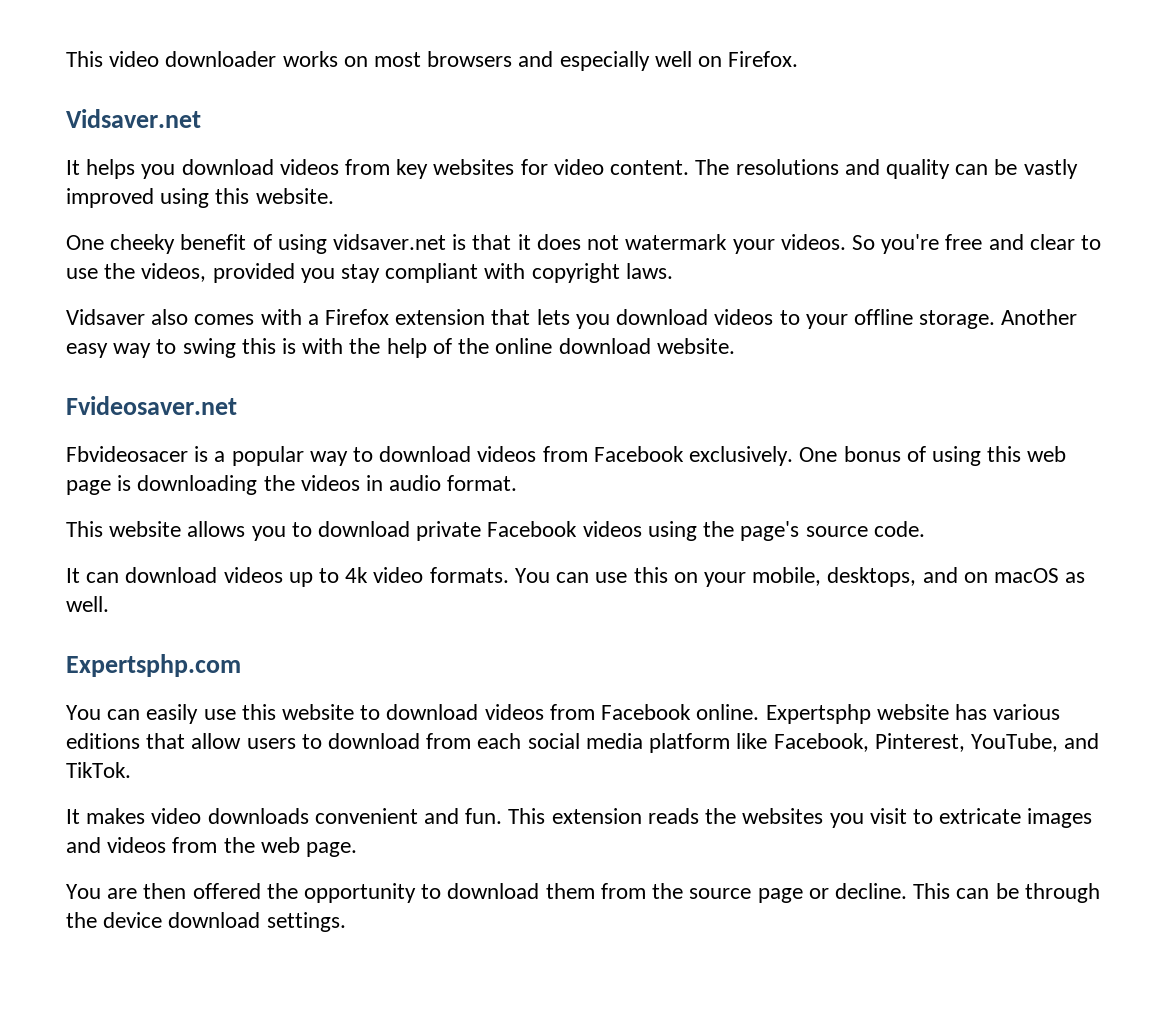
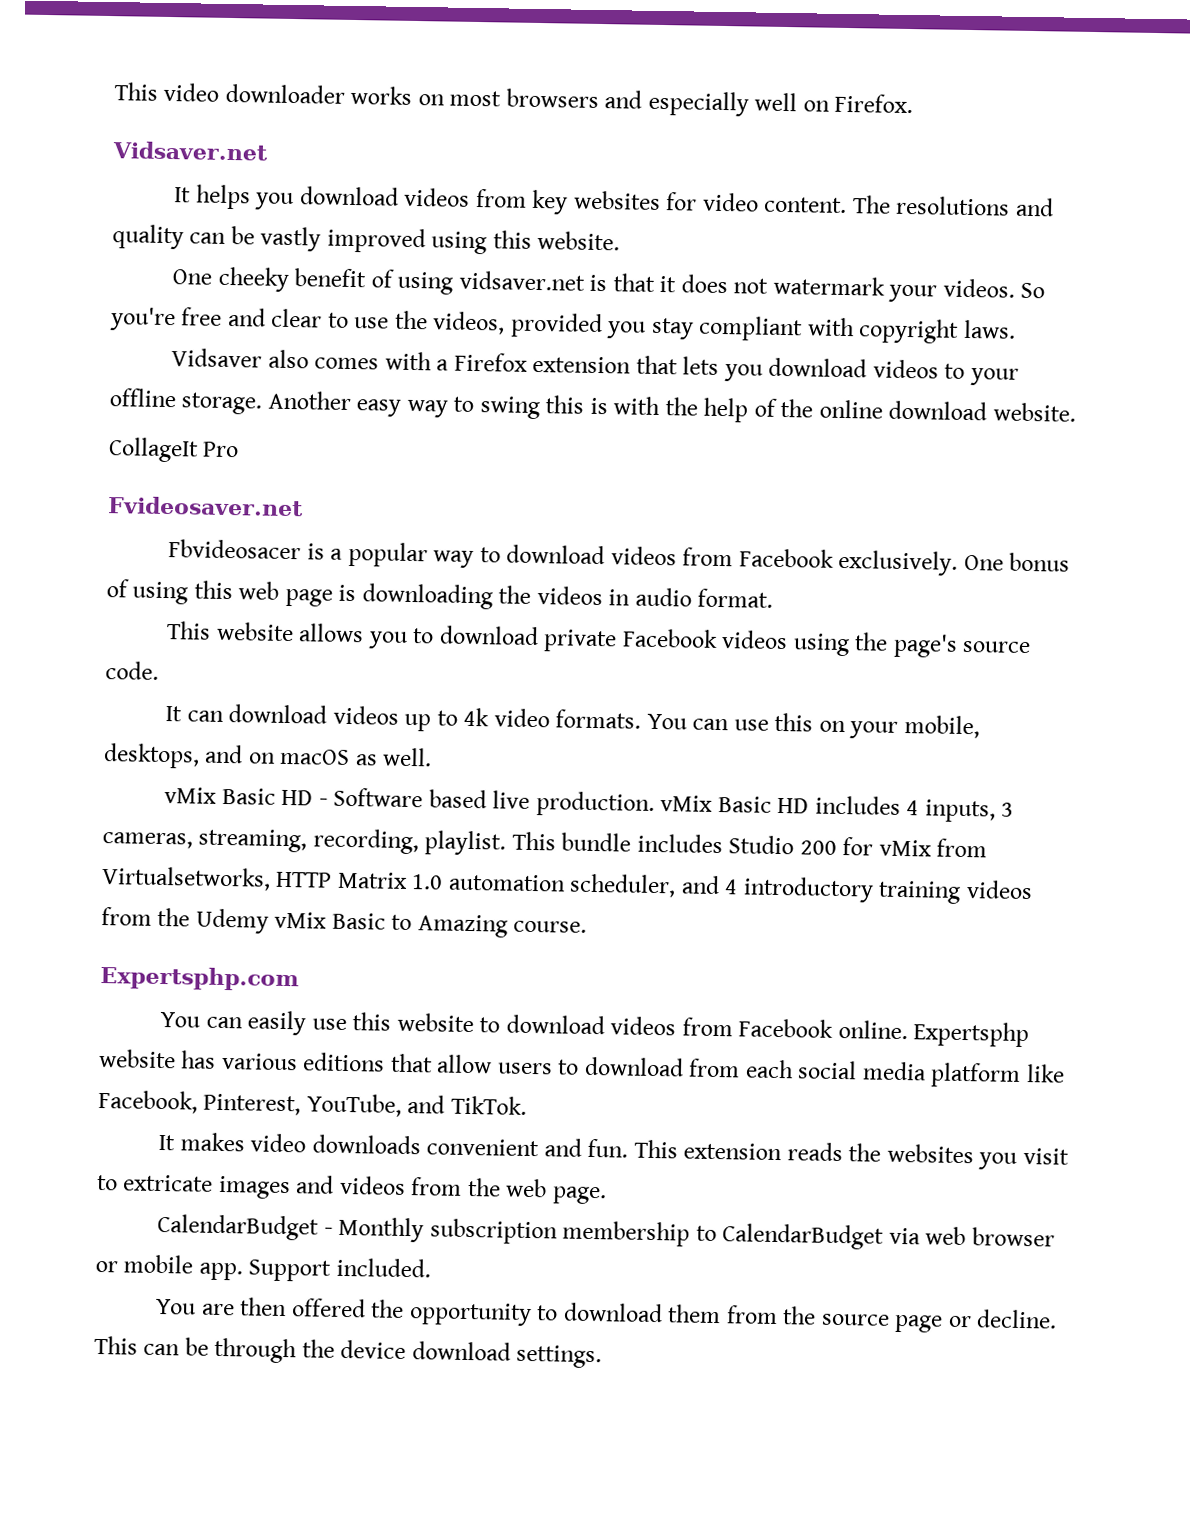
+ CollageIt Pro
+ vMix Basic HD - Software based live production. vMix Basic HD includes 4 inputs, 3 cameras, streaming, recording, playlist. This bundle includes Studio 200 for vMix from Virtualsetworks, HTTP Matrix 1.0 automation scheduler, and 4 introductory training videos from the Udemy vMix Basic to Amazing course.
+ CalendarBudget - Monthly subscription membership to CalendarBudget via web browser or mobile app. Support included.

